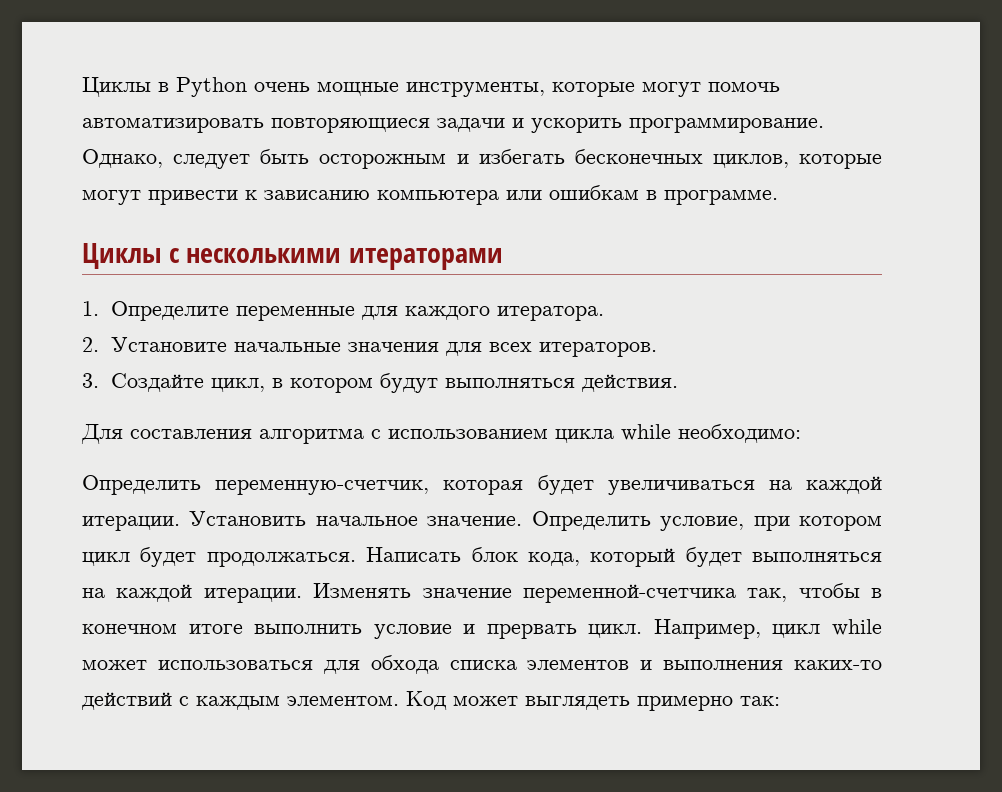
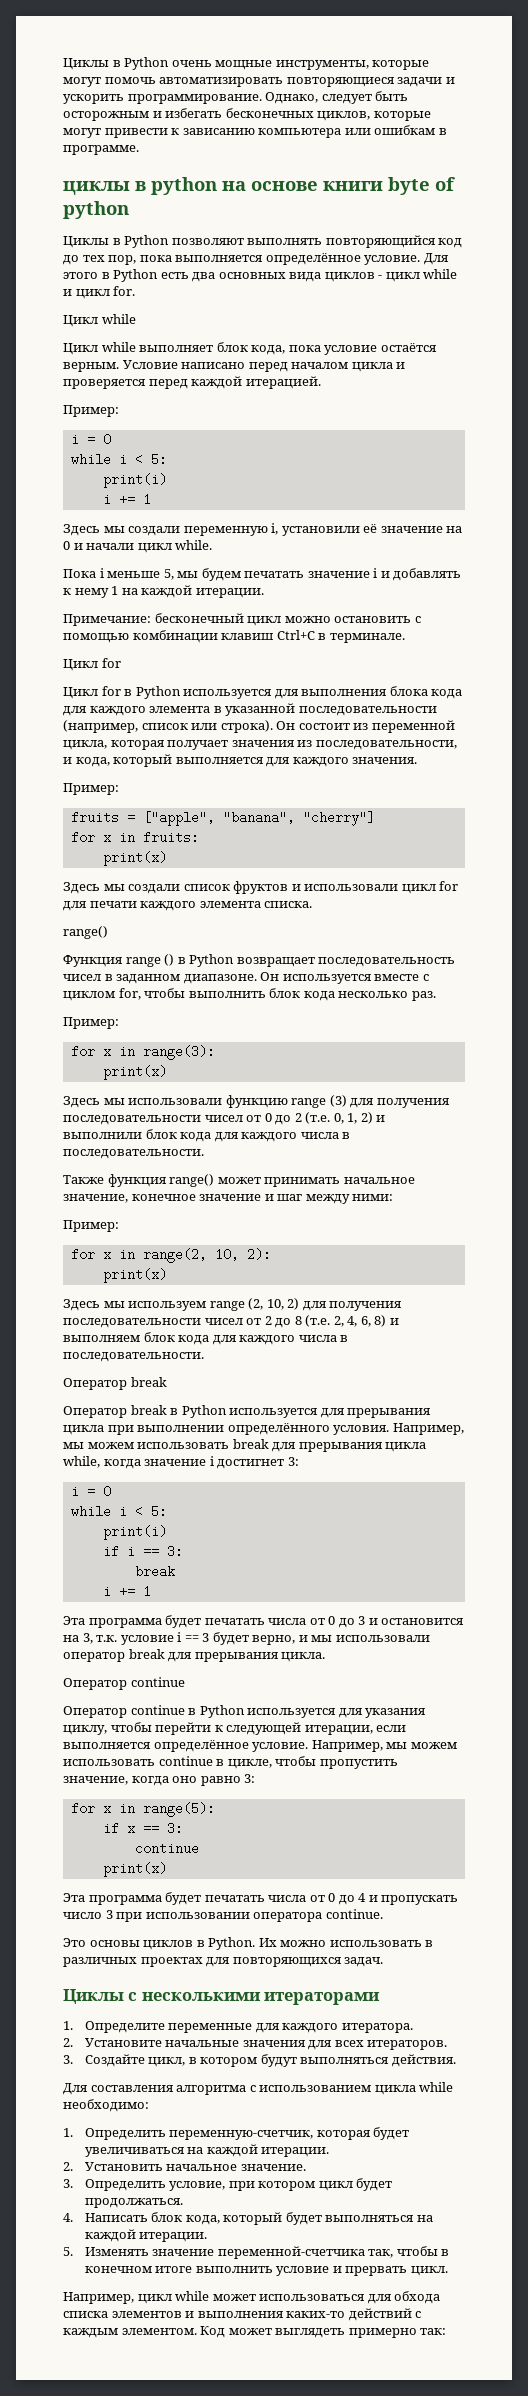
+ циклы в python на основе книги byte of python
+ Циклы в Python позволяют выполнять повторяющийся код до тех пор, пока выполняется определённое условие. Для этого в Python есть два основных вида циклов - цикл while и цикл for.
+ Цикл while
+ Цикл while выполняет блок кода, пока условие остаётся верным. Условие написано перед началом цикла и проверяется перед каждой итерацией.
+ Пример:
+ i = 0
+ while i < 5:
+ print(i)
+ i += 1
+ Здесь мы создали переменную i, установили её значение на 0 и начали цикл while.
+ Пока i меньше 5, мы будем печатать значение i и добавлять к нему 1 на каждой итерации.
+ Примечание: бесконечный цикл можно остановить с помощью комбинации клавиш Ctrl+C в терминале.
+ Цикл for
+ Цикл for в Python используется для выполнения блока кода для каждого элемента в указанной последовательности (например, список или строка). Он состоит из переменной цикла, которая получает значения из последовательности, и кода, который выполняется для каждого значения.
+ Пример:
+ fruits = ["apple", "banana", "cherry"]
+ for x in fruits:
+ print(x)
+ Здесь мы создали список фруктов и использовали цикл for для печати каждого элемента списка.
+ range()
+ Функция range () в Python возвращает последовательность чисел в заданном диапазоне. Он используется вместе с циклом for, чтобы выполнить блок кода несколько раз.
+ Пример:
+ for x in range(3):
+ print(x)
+ Здесь мы использовали функцию range (3) для получения последовательности чисел от 0 до 2 (т.е. 0, 1, 2) и выполнили блок кода для каждого числа в последовательности.
+ Также функция range() может принимать начальное значение, конечное значение и шаг между ними:
+ Пример:
+ for x in range(2, 10, 2):
+ print(x)
+ Здесь мы используем range (2, 10, 2) для получения последовательности чисел от 2 до 8 (т.е. 2, 4, 6, 8) и выполняем блок кода для каждого числа в последовательности.
+ Оператор break
+ Оператор break в Python используется для прерывания цикла при выполнении определённого условия. Например, мы можем использовать break для прерывания цикла while, когда значение i достигнет 3:
+ i = 0
+ while i < 5:
+ print(i)
+ if i == 3:
+ break
+ i += 1
+ Эта программа будет печатать числа от 0 до 3 и остановится на 3, т.к. условие i == 3 будет верно, и мы использовали оператор break для прерывания цикла.
+ Оператор continue
+ Оператор continue в Python используется для указания циклу, чтобы перейти к следующей итерации, если выполняется определённое условие. Например, мы можем использовать continue в цикле, чтобы пропустить значение, когда оно равно 3:
+ for x in range(5):
+ if x == 3:
+ continue
+ print(x)
+ Эта программа будет печатать числа от 0 до 4 и пропускать число 3 при использовании оператора continue.
+ Это основы циклов в Python. Их можно использовать в различных проектах для повторяющихся задач.
- Определить переменную-счетчик, которая будет увеличиваться на каждой итерации. Установить начальное значение. Определить условие, при котором цикл будет продолжаться. Написать блок кода, который будет выполняться на каждой итерации. Изменять значение переменной-счетчика так, чтобы в конечном итоге выполнить условие и прервать цикл. Например, цикл while может использоваться для обхода списка элементов и выполнения каких-то действий с каждым элементом.
+ 1. Определить переменную-счетчик, которая будет увеличиваться на каждой итерации.
+ 2. Установить начальное значение.
+ 3. Определить условие, при котором цикл будет продолжаться.
+ 4. Написать блок кода, который будет выполняться на каждой итерации.
+ 5. Изменять значение переменной-счетчика так, чтобы в конечном итоге выполнить условие и прервать цикл.
+ Например, цикл while может использоваться для обхода списка элементов и выполнения каких-то действий с каждым элементом.

